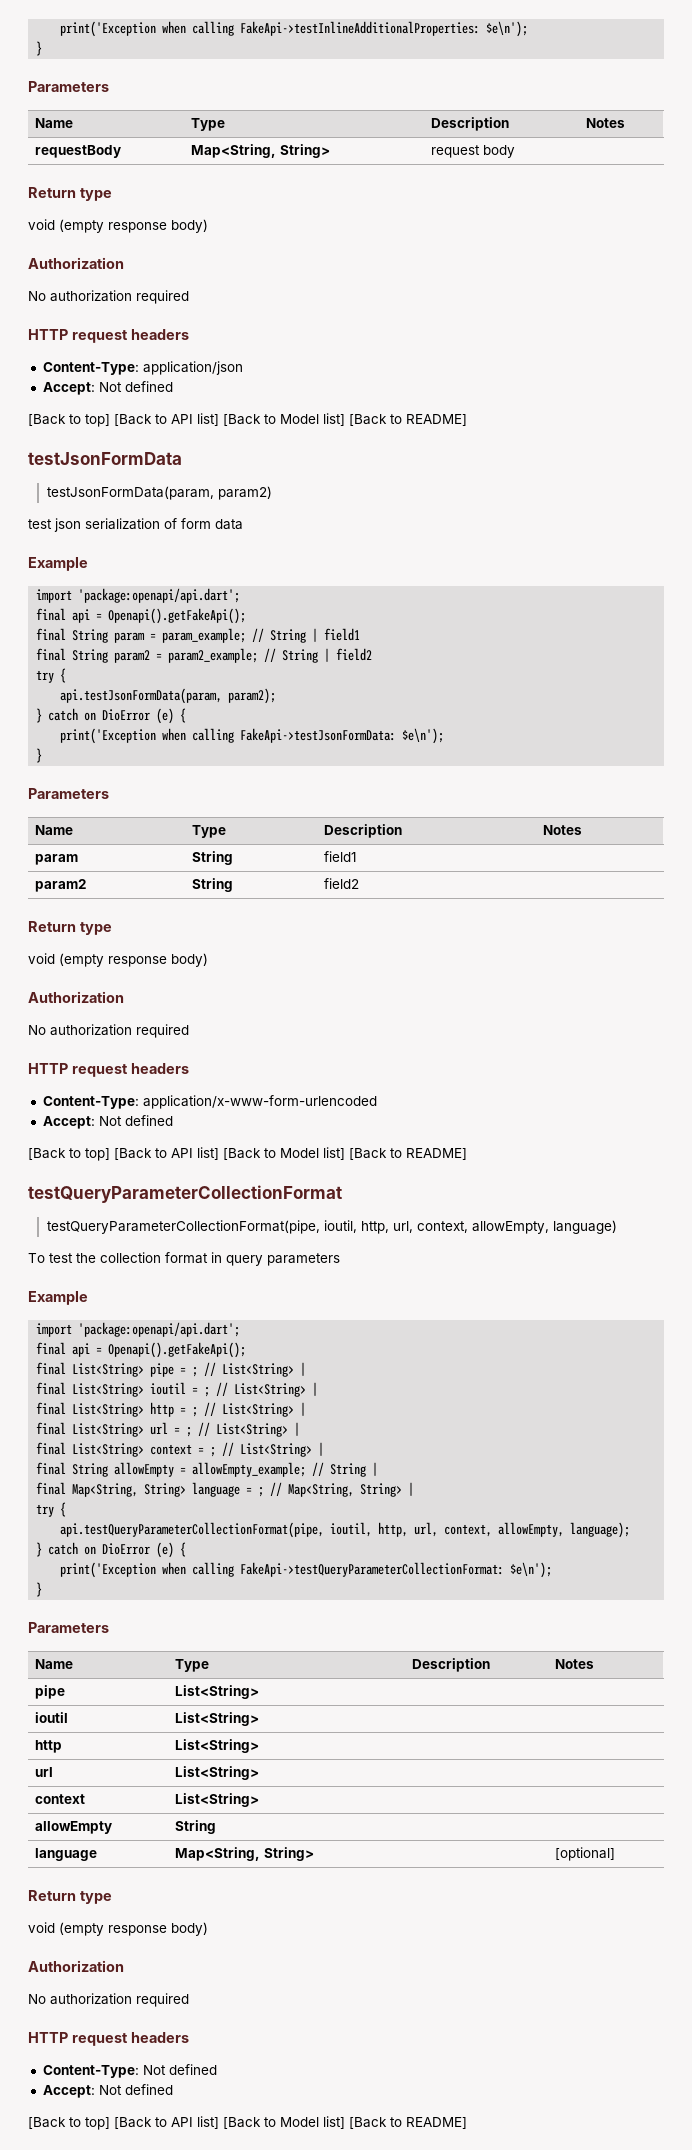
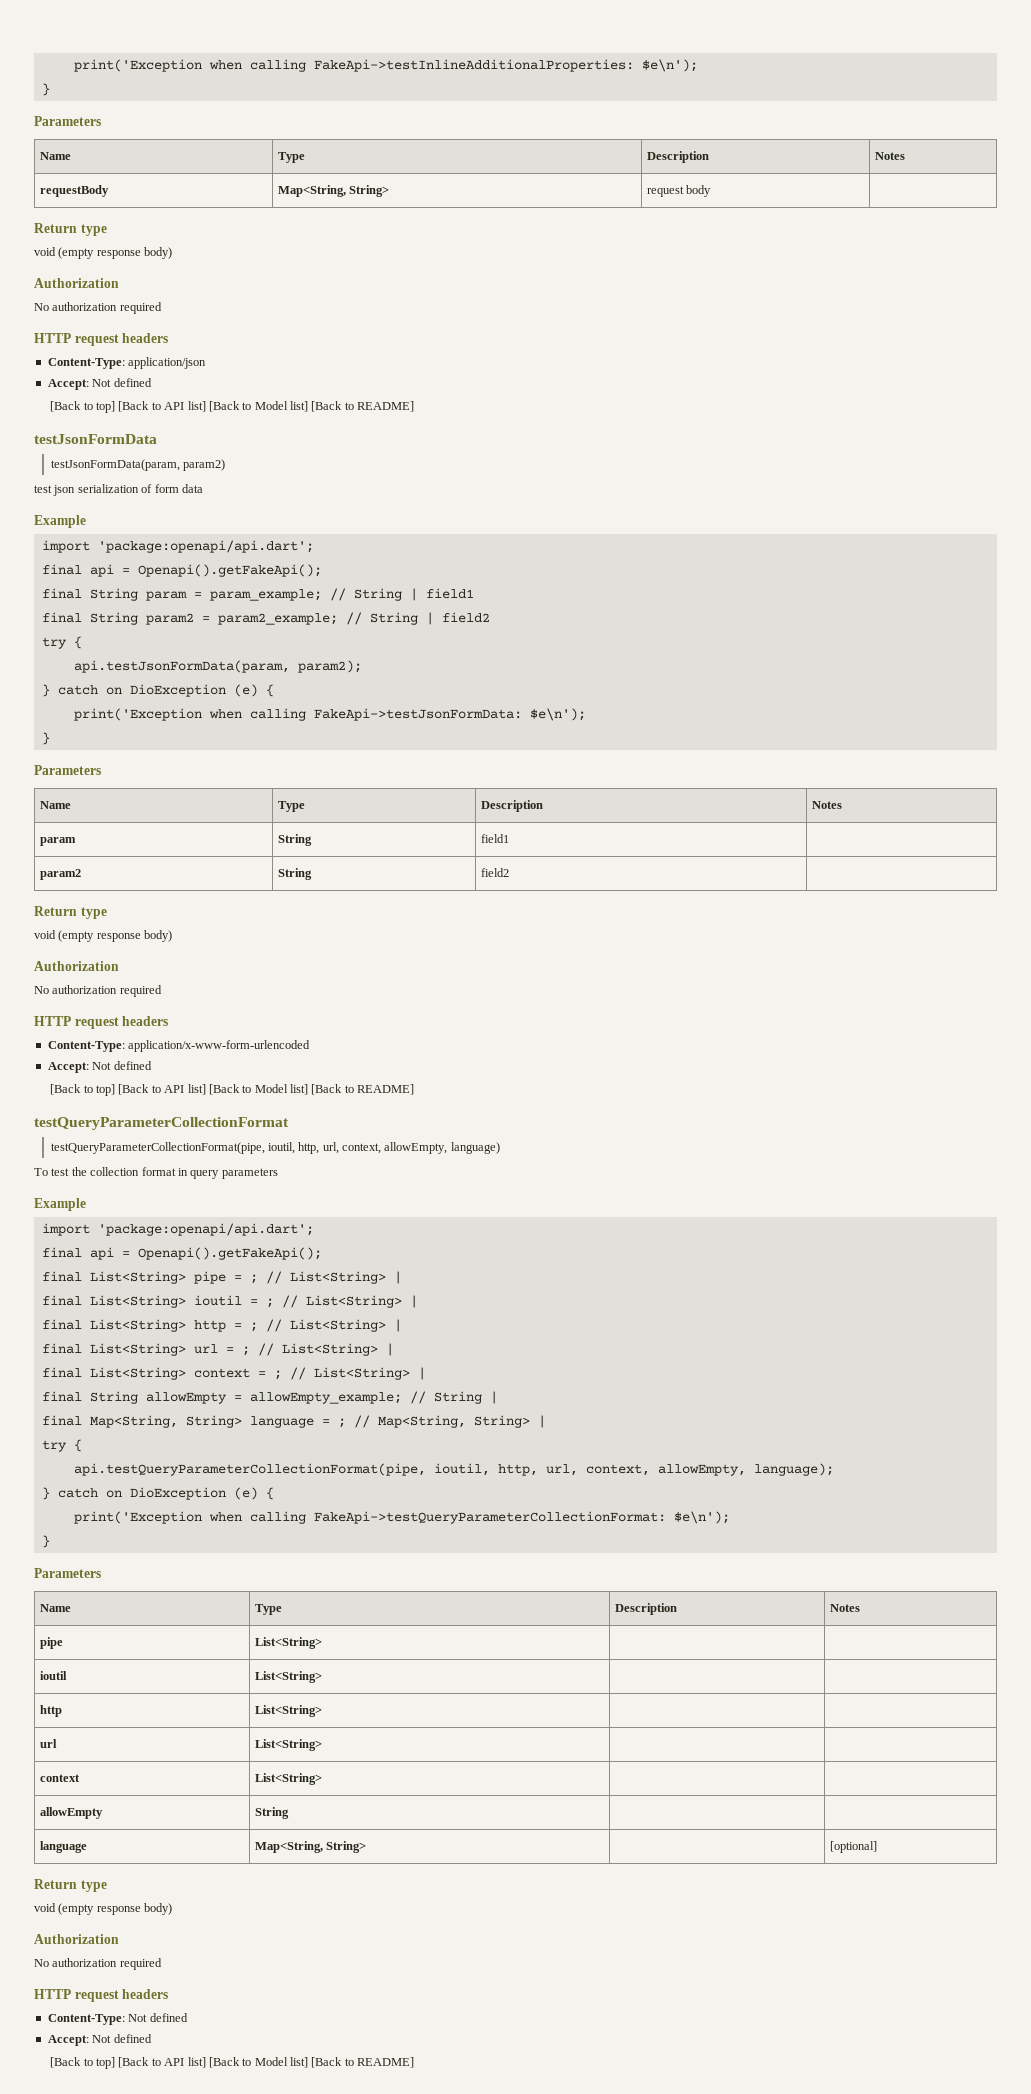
  api.testJsonFormData(param, param2);
- } catch on DioError (e) {
+ } catch on DioException (e) {
  api.testQueryParameterCollectionFormat(pipe, ioutil, http, url, context, allowEmpty, language);
- } catch on DioError (e) {
+ } catch on DioException (e) {

